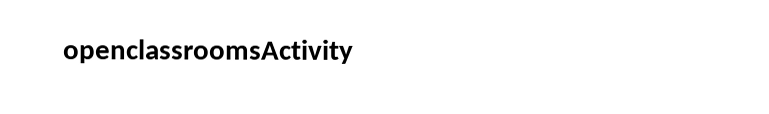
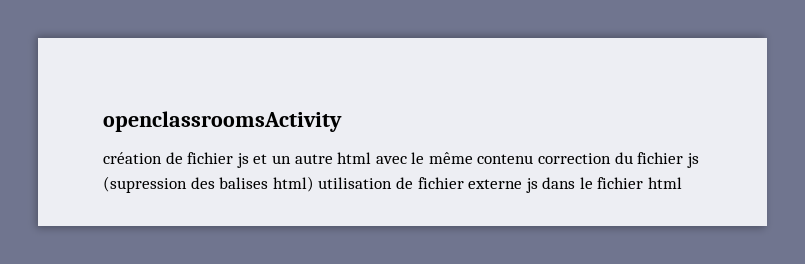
+ création de fichier js et un autre html avec le même contenu correction du fichier js (supression des balises html) utilisation de fichier externe js dans le fichier html

